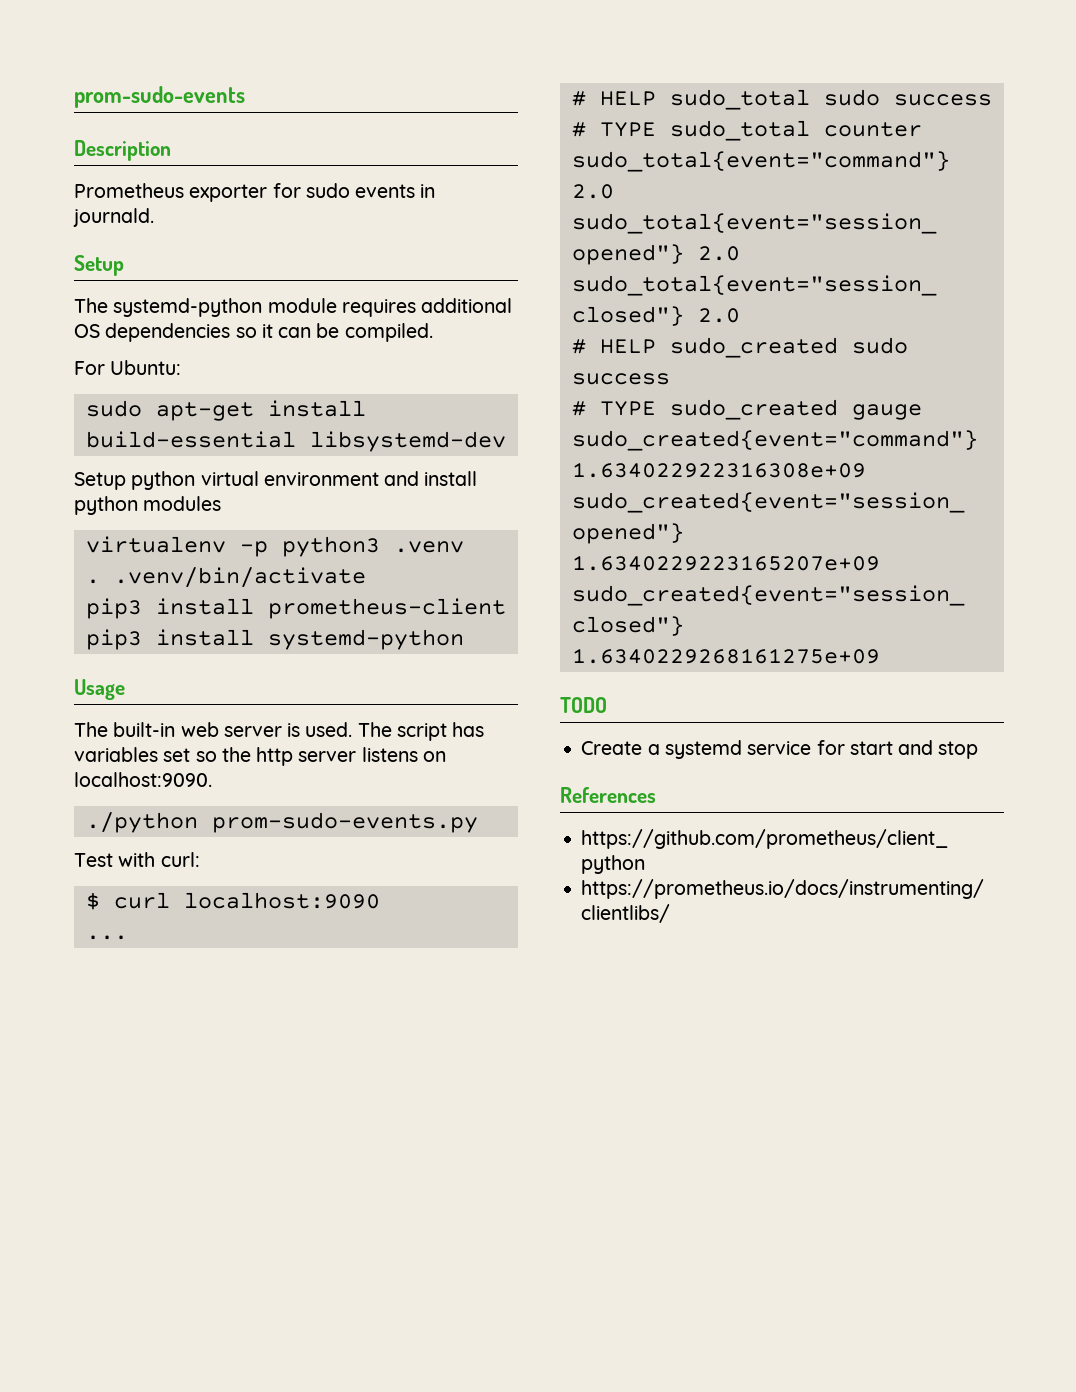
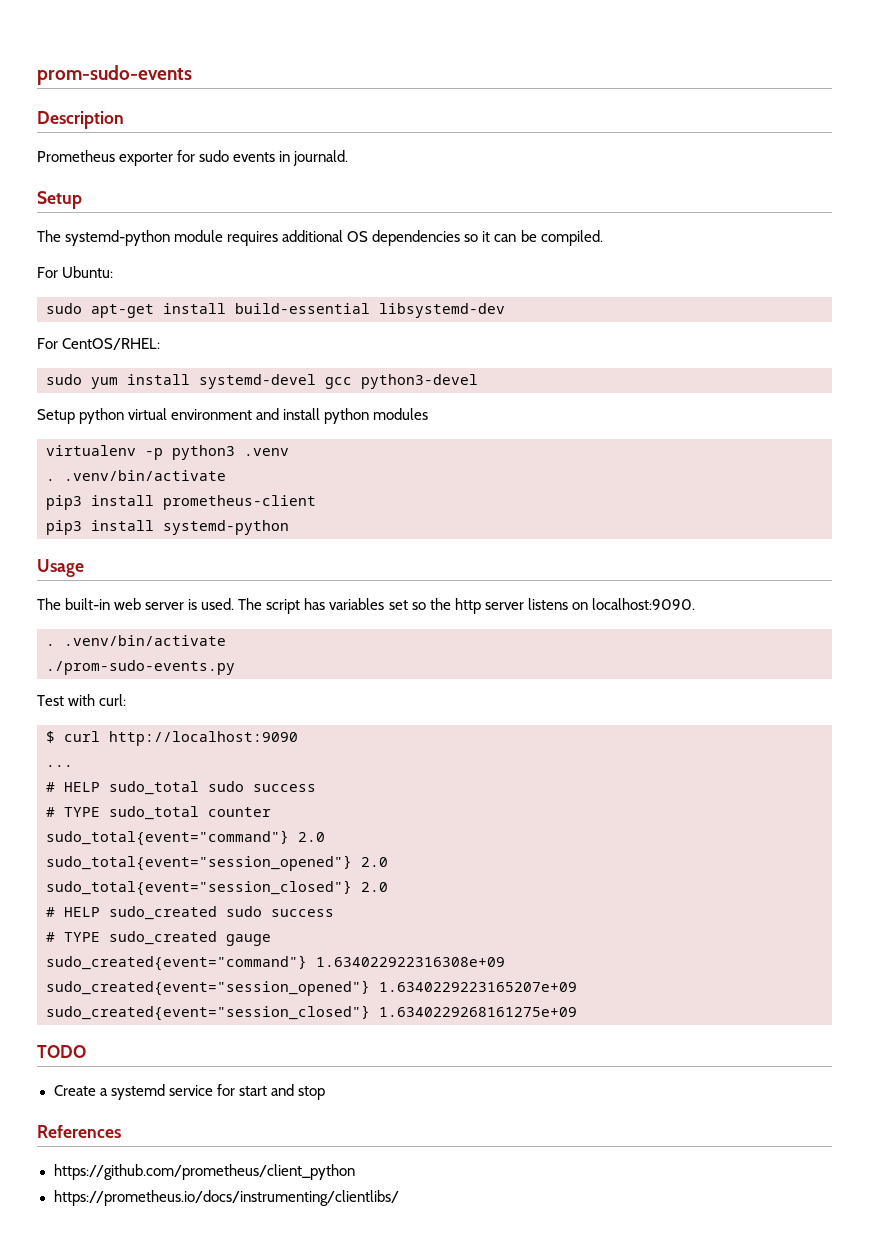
+ For CentOS/RHEL:
+ sudo yum install systemd-devel gcc python3-devel
  The script has variables set so the http server listens on localhost:9090.
- ./python prom-sudo-events.py
+ . .venv/bin/activate
+ ./prom-sudo-events.py
- $ curl localhost:9090
+ $ curl http://localhost:9090

